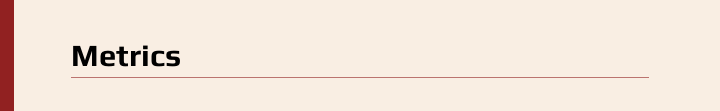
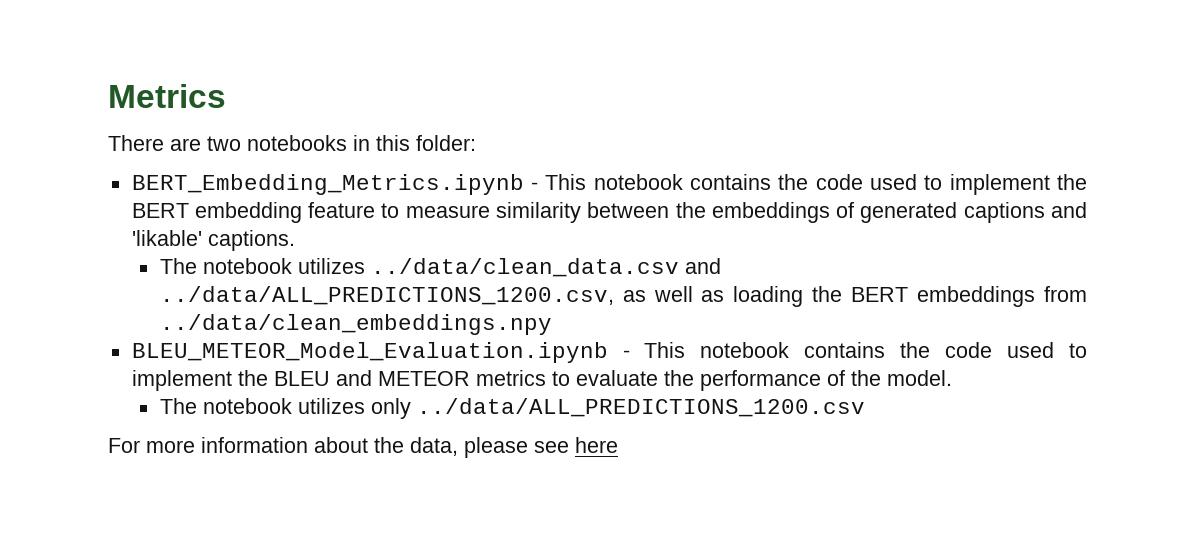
+ There are two notebooks in this folder:
+ BERT_Embedding_Metrics.ipynb - This notebook contains the code used to implement the BERT embedding feature to measure similarity between the embeddings of generated captions and 'likable' captions.
+ The notebook utilizes ../data/clean_data.csv and ../data/ALL_PREDICTIONS_1200.csv, as well as loading the BERT embeddings from ../data/clean_embeddings.npy
+ BLEU_METEOR_Model_Evaluation.ipynb - This notebook contains the code used to implement the BLEU and METEOR metrics to evaluate the performance of the model.
+ The notebook utilizes only ../data/ALL_PREDICTIONS_1200.csv
+ For more information about the data, please see here

